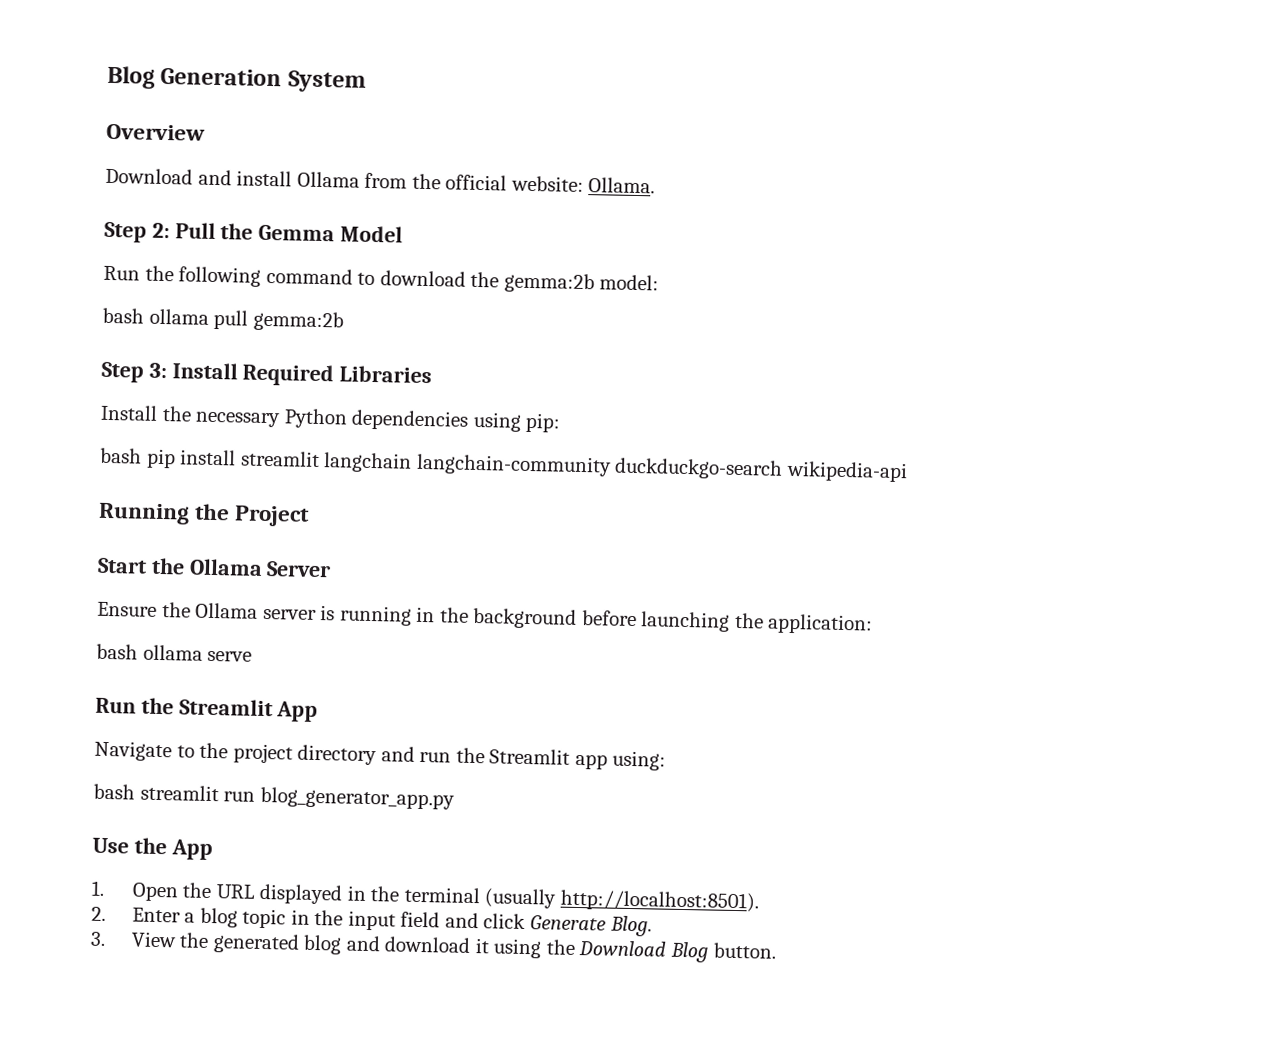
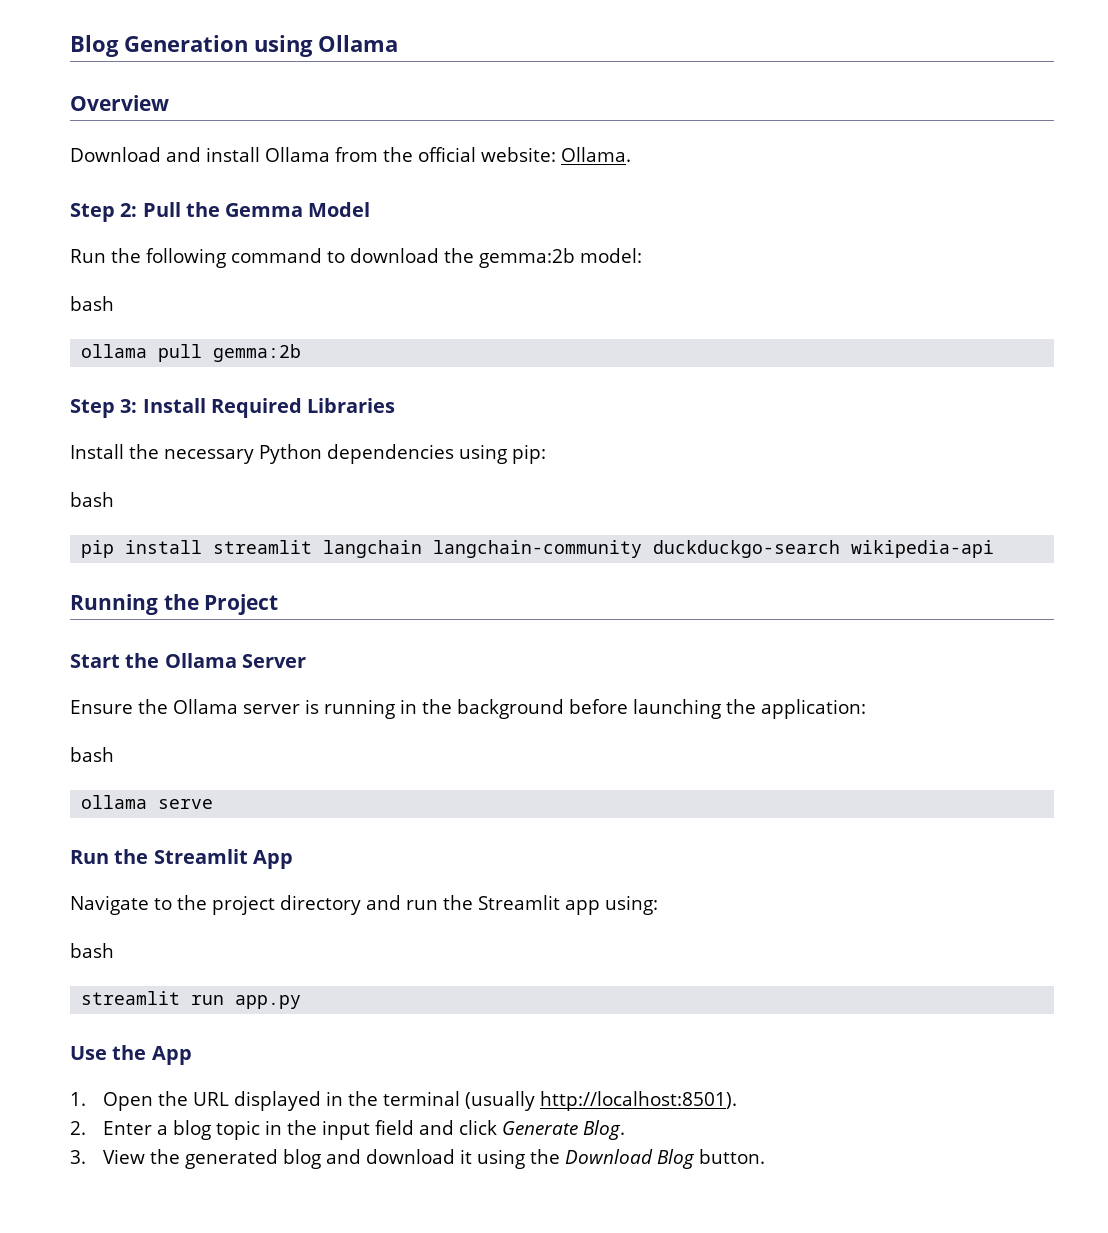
- Blog Generation System
+ Blog Generation using Ollama
  Run the following command to download the gemma:2b model:
- bash ollama pull gemma:2b
+ bash
+ ollama pull gemma:2b
  Install the necessary Python dependencies using pip:
- bash pip install streamlit langchain langchain-community duckduckgo-search wikipedia-api
+ bash
+ pip install streamlit langchain langchain-community duckduckgo-search wikipedia-api
  Ensure the Ollama server is running in the background before launching the application:
- bash ollama serve
+ bash
+ ollama serve
  Navigate to the project directory and run the Streamlit app using:
- bash streamlit run blog_generator_app.py
+ bash
+ streamlit run app.py

